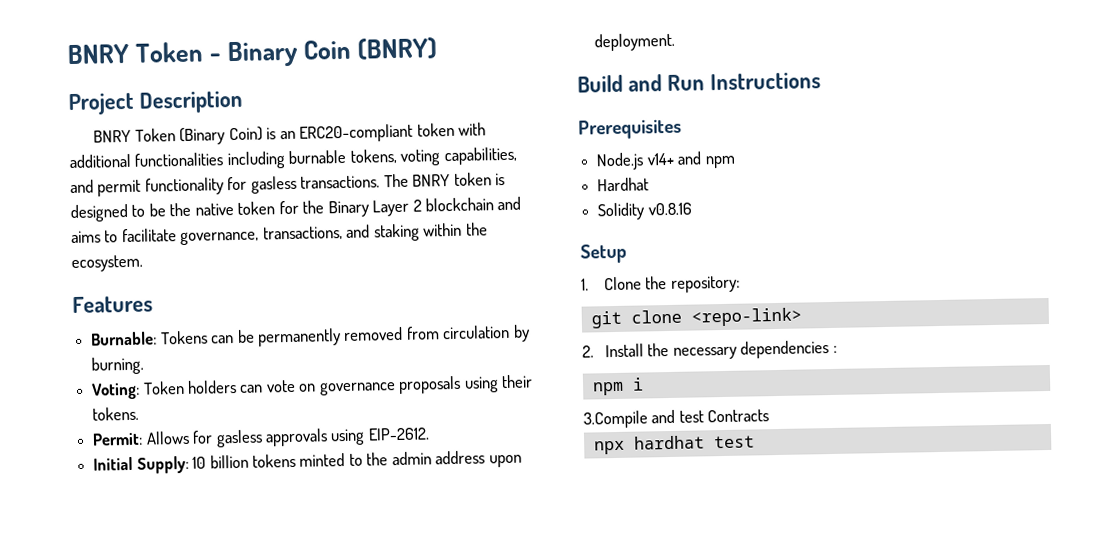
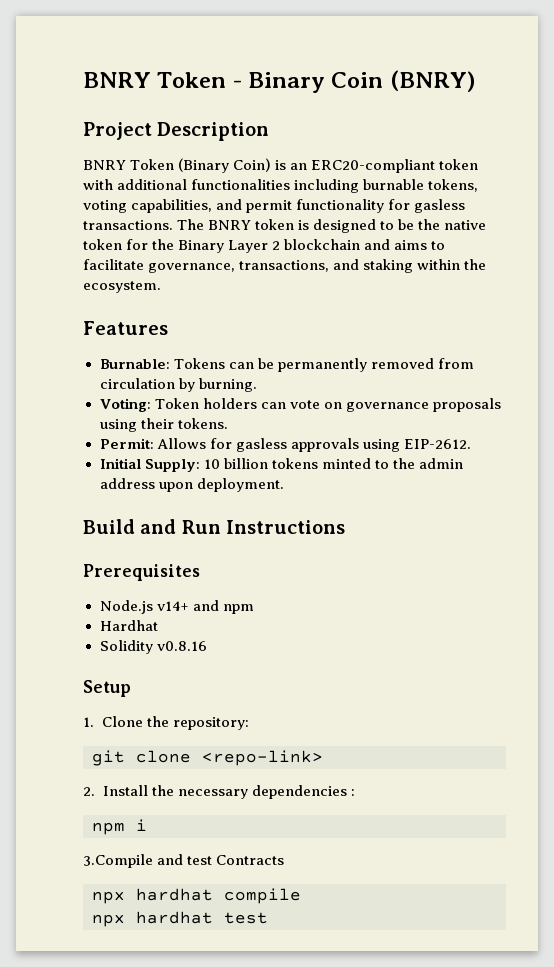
+ npx hardhat compile

